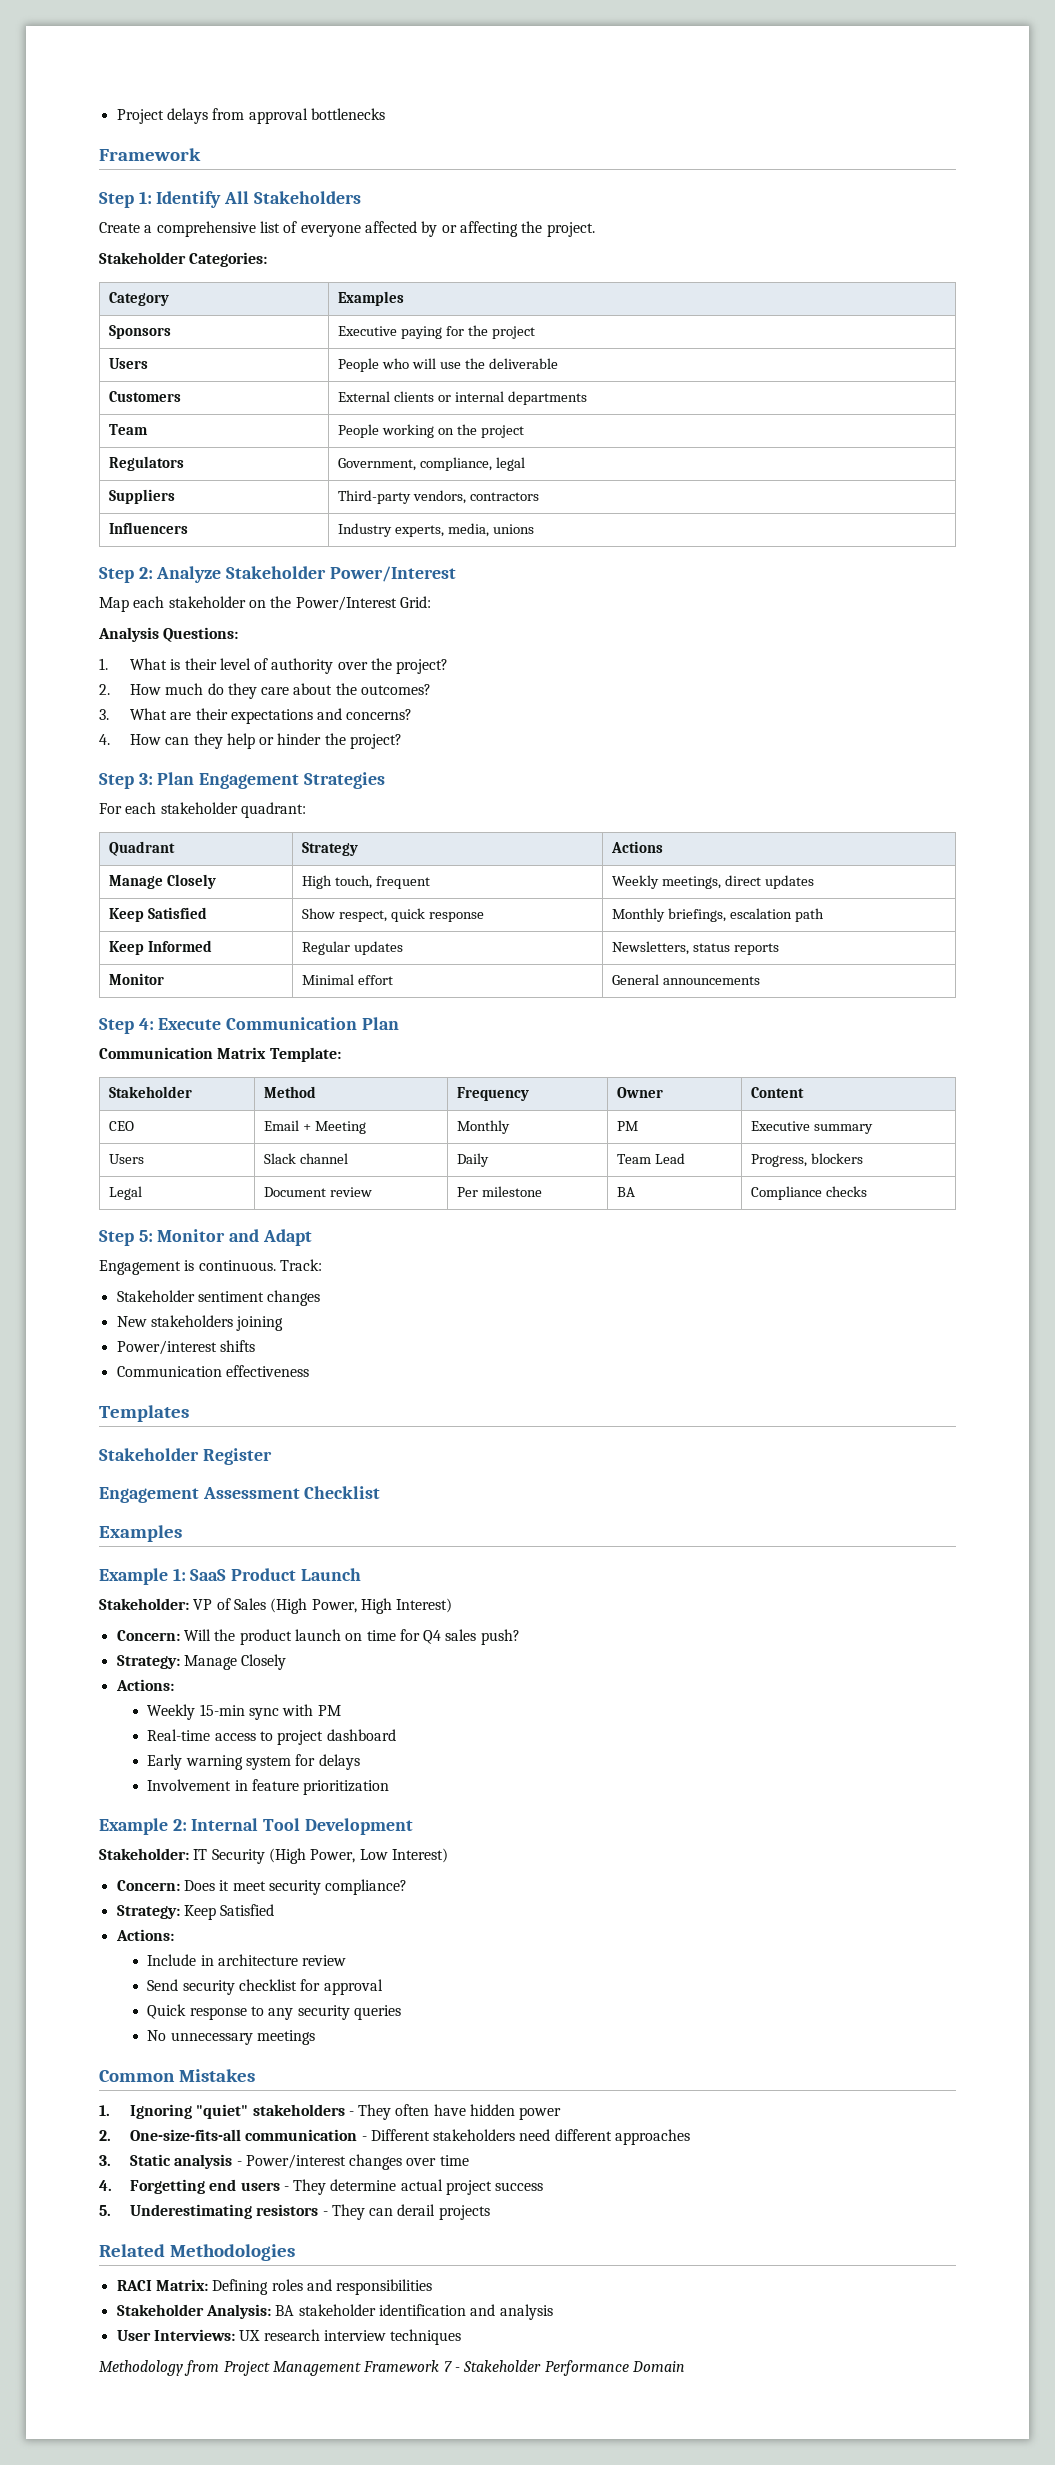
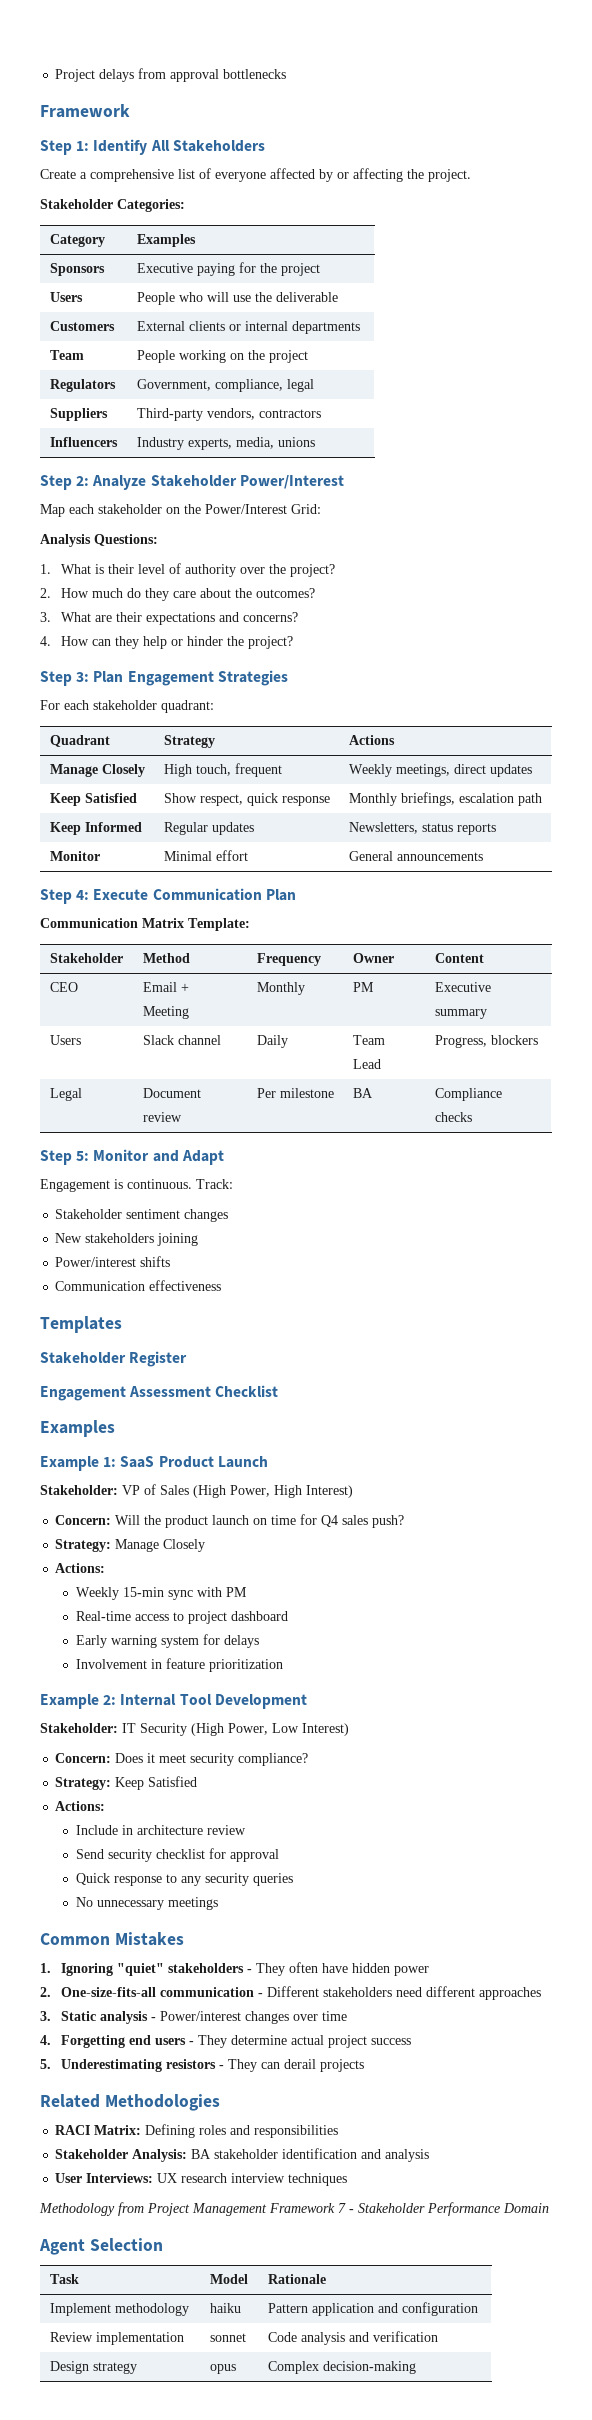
+ Agent Selection
+ Task | Model | Rationale
+ Implement methodology | haiku | Pattern application and configuration
+ Review implementation | sonnet | Code analysis and verification
+ Design strategy | opus | Complex decision-making

